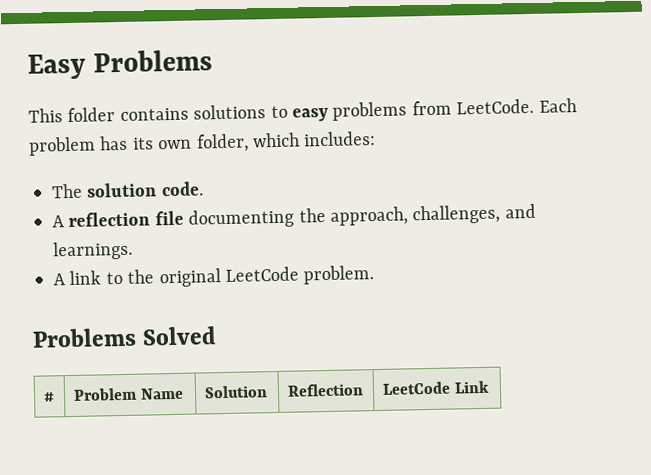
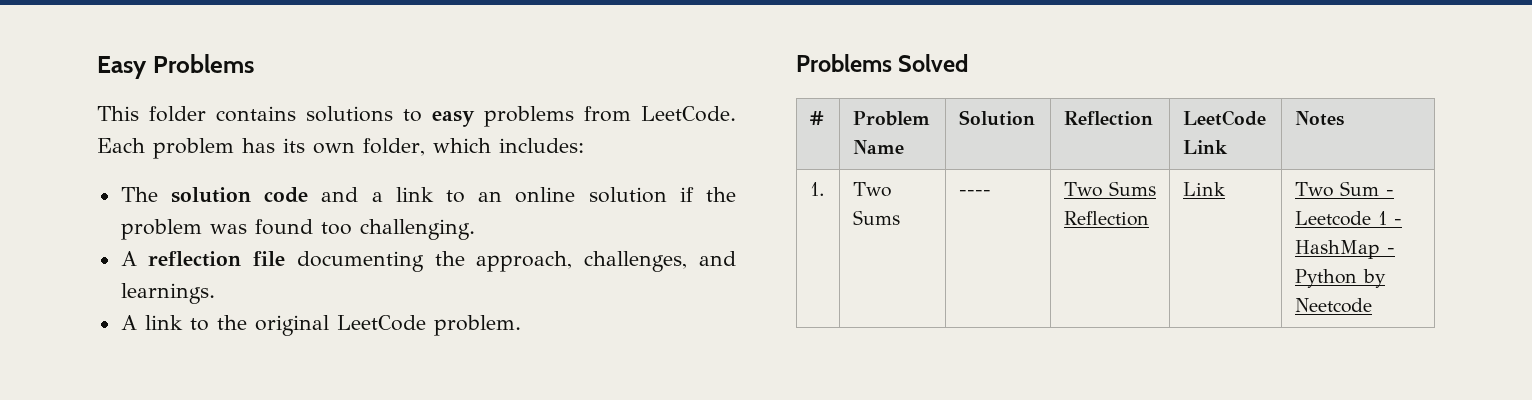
- The solution code.
+ The solution code and a link to an online solution if the problem was found too challenging.
- # | Problem Name | Solution | Reflection | LeetCode Link
+ # | Problem Name | Solution | Reflection | LeetCode Link | Notes
+ 1. | Two Sums | ---- | Two Sums Reflection | Link | Two Sum - Leetcode 1 - HashMap - Python by Neetcode

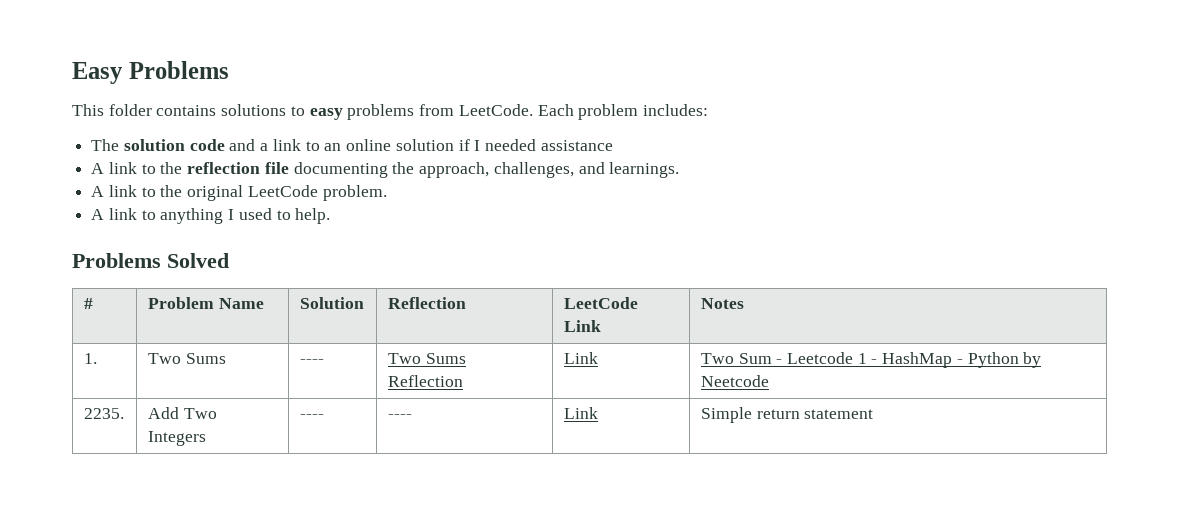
- Each problem has its own folder, which includes:
+ Each problem includes:
- The solution code and a link to an online solution if the problem was found too challenging.
- A reflection file documenting the approach, challenges, and learnings.
+ The solution code and a link to an online solution if I needed assistance
+ A link to the reflection file documenting the approach, challenges, and learnings.
+ A link to anything I used to help.
+ 2235. | Add Two Integers | ---- | ---- | Link | Simple return statement

